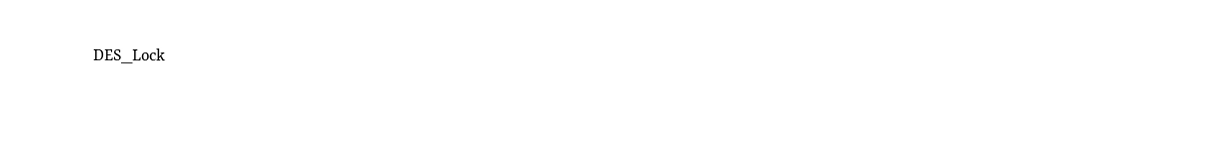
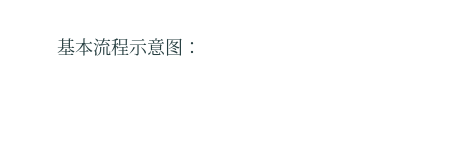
- DES_Lock
+ 基本流程示意图：

